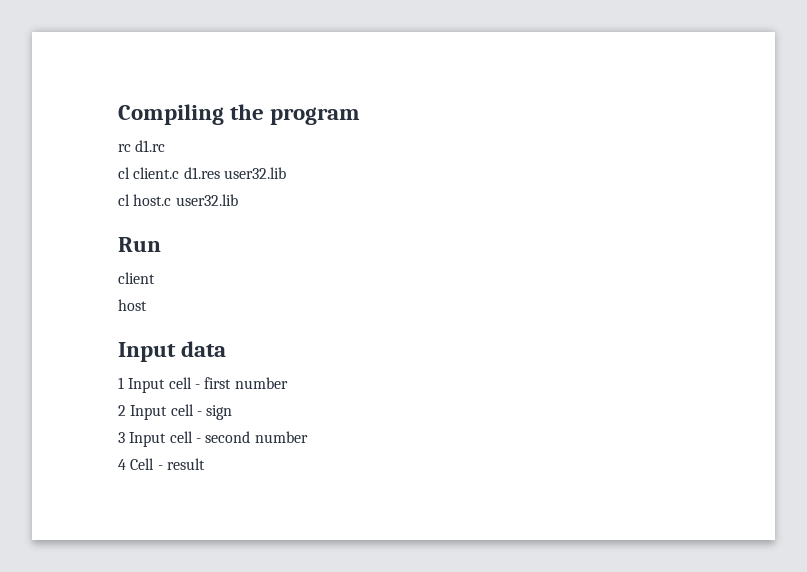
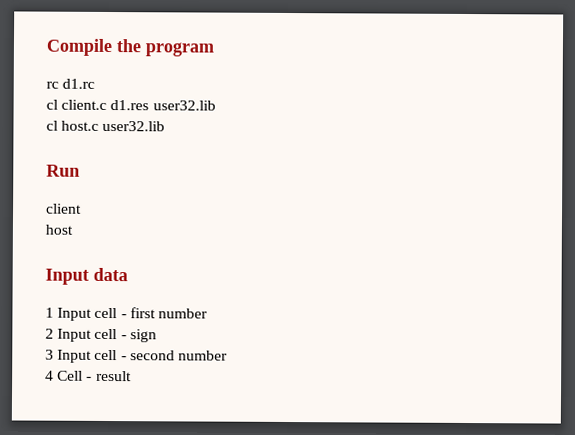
- Compiling the program
+ Compile the program

